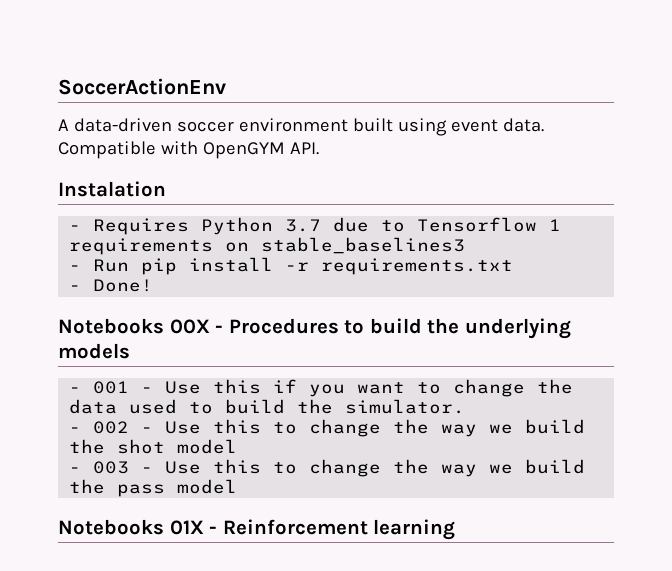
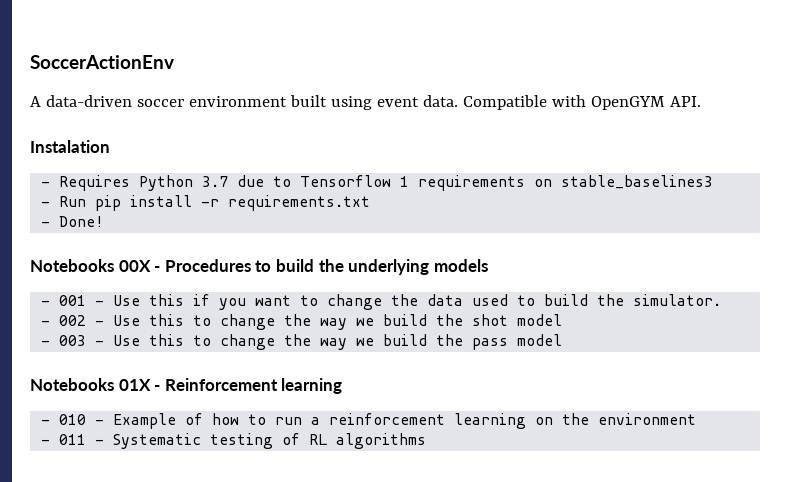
+ - 010 - Example of how to run a reinforcement learning on the environment
+ - 011 - Systematic testing of RL algorithms

